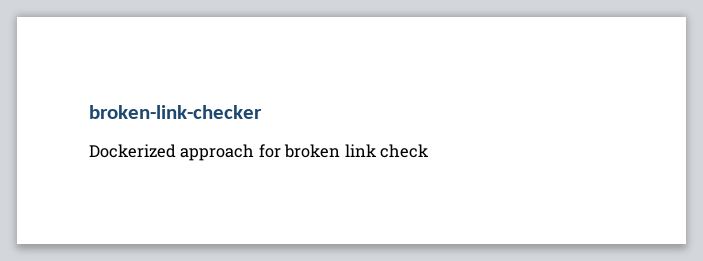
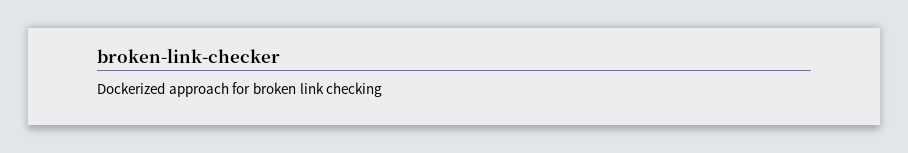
- Dockerized approach for broken link check
+ Dockerized approach for broken link checking

